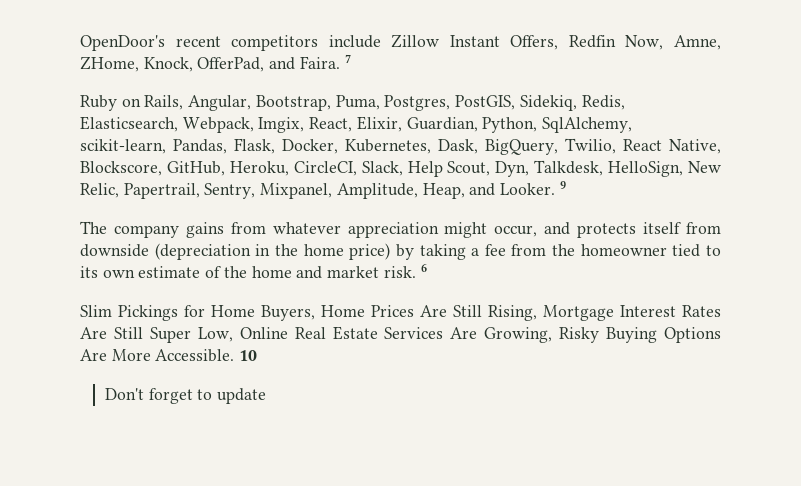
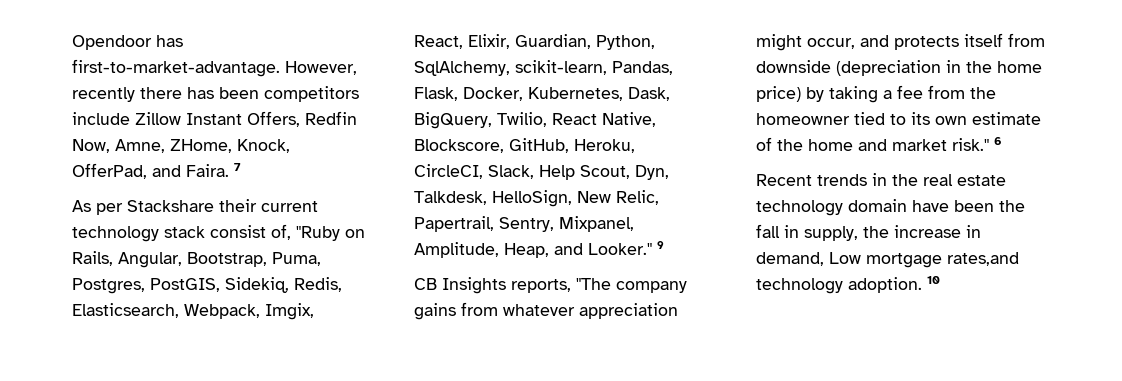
- OpenDoor's recent competitors include Zillow Instant Offers, Redfin Now, Amne, ZHome, Knock, OfferPad, and Faira.
+ Opendoor has first-to-market-advantage. However, recently there has been competitors include Zillow Instant Offers, Redfin Now, Amne, ZHome, Knock, OfferPad, and Faira.
- Ruby on Rails, Angular, Bootstrap, Puma, Postgres, PostGIS, Sidekiq, Redis, Elasticsearch, Webpack, Imgix, React, Elixir, Guardian, Python, SqlAlchemy, scikit-learn, Pandas, Flask, Docker, Kubernetes, Dask, BigQuery, Twilio, React Native, Blockscore, GitHub, Heroku, CircleCI, Slack, Help Scout, Dyn, Talkdesk, HelloSign, New Relic, Papertrail, Sentry, Mixpanel, Amplitude, Heap, and Looker.
+ As per Stackshare their current technology stack consist of, "Ruby on Rails, Angular, Bootstrap, Puma, Postgres, PostGIS, Sidekiq, Redis, Elasticsearch, Webpack, Imgix, React, Elixir, Guardian, Python, SqlAlchemy, scikit-learn, Pandas, Flask, Docker, Kubernetes, Dask, BigQuery, Twilio, React Native, Blockscore, GitHub, Heroku, CircleCI, Slack, Help Scout, Dyn, Talkdesk, HelloSign, New Relic, Papertrail, Sentry, Mixpanel, Amplitude, Heap, and Looker."
- The company gains from whatever appreciation might occur, and protects itself from downside (depreciation in the home price) by taking a fee from the homeowner tied to its own estimate of the home and market risk.
+ CB Insights reports, "The company gains from whatever appreciation might occur, and protects itself from downside (depreciation in the home price) by taking a fee from the homeowner tied to its own estimate of the home and market risk."
- Slim Pickings for Home Buyers, Home Prices Are Still Rising, Mortgage Interest Rates Are Still Super Low, Online Real Estate Services Are Growing, Risky Buying Options Are More Accessible. 10
- Don't forget to update
+ Recent trends in the real estate technology domain have been the fall in supply, the increase in demand, Low mortgage rates,and technology adoption. 10

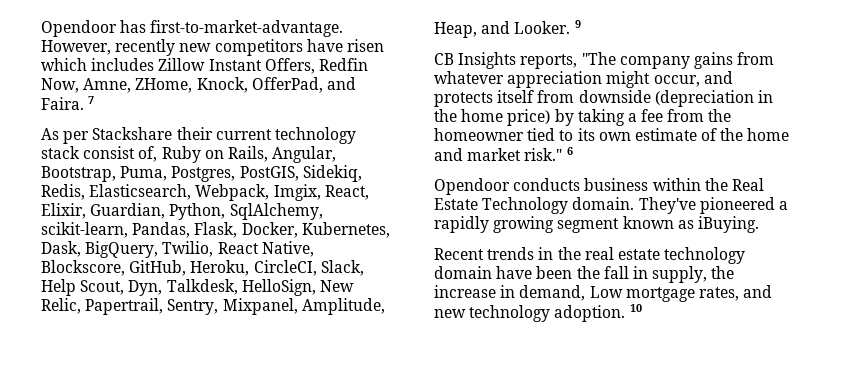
- However, recently there has been competitors include Zillow Instant Offers, Redfin Now, Amne, ZHome, Knock, OfferPad, and Faira.
+ However, recently new competitors have risen which includes Zillow Instant Offers, Redfin Now, Amne, ZHome, Knock, OfferPad, and Faira.
- As per Stackshare their current technology stack consist of, "Ruby on Rails, Angular, Bootstrap, Puma, Postgres, PostGIS, Sidekiq, Redis, Elasticsearch, Webpack, Imgix, React, Elixir, Guardian, Python, SqlAlchemy, scikit-learn, Pandas, Flask, Docker, Kubernetes, Dask, BigQuery, Twilio, React Native, Blockscore, GitHub, Heroku, CircleCI, Slack, Help Scout, Dyn, Talkdesk, HelloSign, New Relic, Papertrail, Sentry, Mixpanel, Amplitude, Heap, and Looker."
+ As per Stackshare their current technology stack consist of, Ruby on Rails, Angular, Bootstrap, Puma, Postgres, PostGIS, Sidekiq, Redis, Elasticsearch, Webpack, Imgix, React, Elixir, Guardian, Python, SqlAlchemy, scikit-learn, Pandas, Flask, Docker, Kubernetes, Dask, BigQuery, Twilio, React Native, Blockscore, GitHub, Heroku, CircleCI, Slack, Help Scout, Dyn, Talkdesk, HelloSign, New Relic, Papertrail, Sentry, Mixpanel, Amplitude, Heap, and Looker.
+ Opendoor conducts business within the Real Estate Technology domain. They've pioneered a rapidly growing segment known as iBuying.
- Recent trends in the real estate technology domain have been the fall in supply, the increase in demand, Low mortgage rates,and technology adoption.
+ Recent trends in the real estate technology domain have been the fall in supply, the increase in demand, Low mortgage rates, and new technology adoption.

